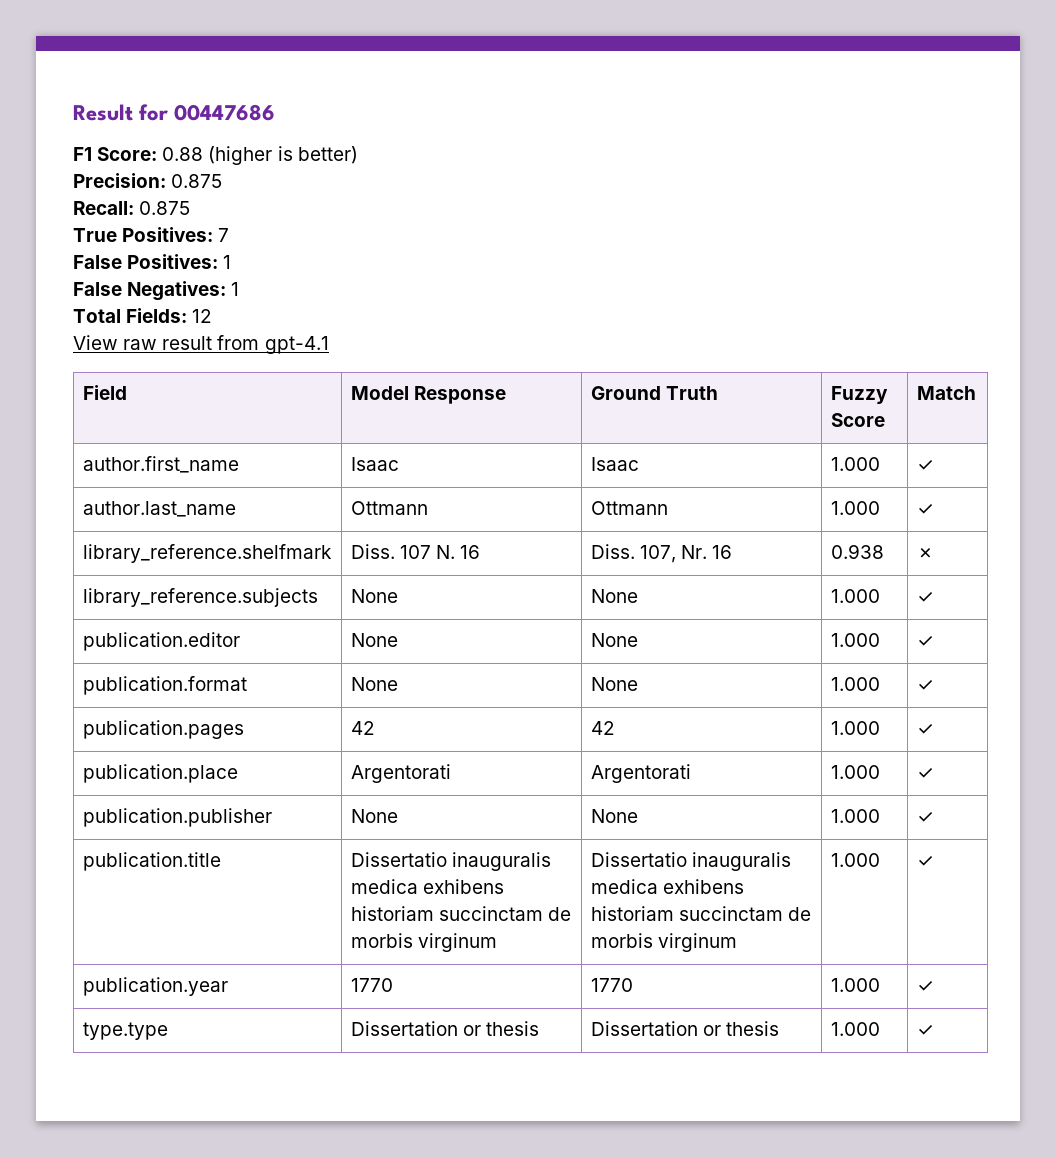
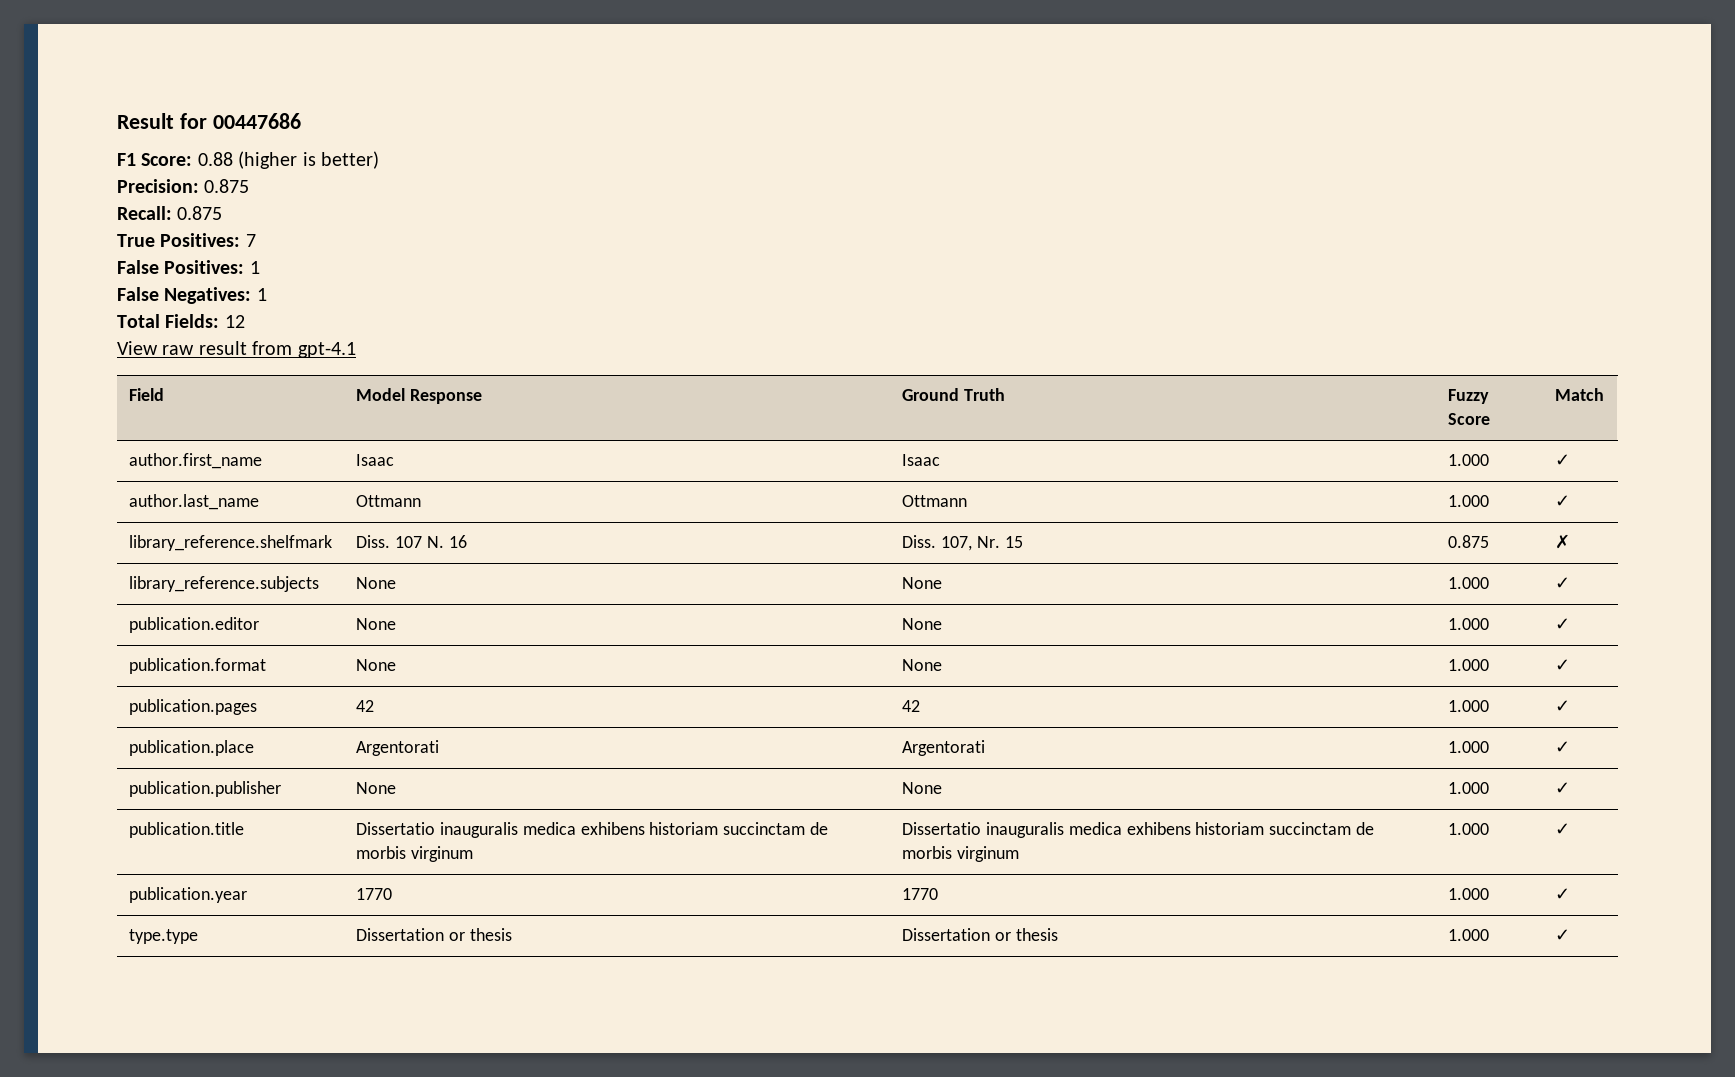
- library_reference.shelfmark | Diss. 107 N. 16 | Diss. 107, Nr. 16 | 0.938 | ✗
+ library_reference.shelfmark | Diss. 107 N. 16 | Diss. 107, Nr. 15 | 0.875 | ✗

